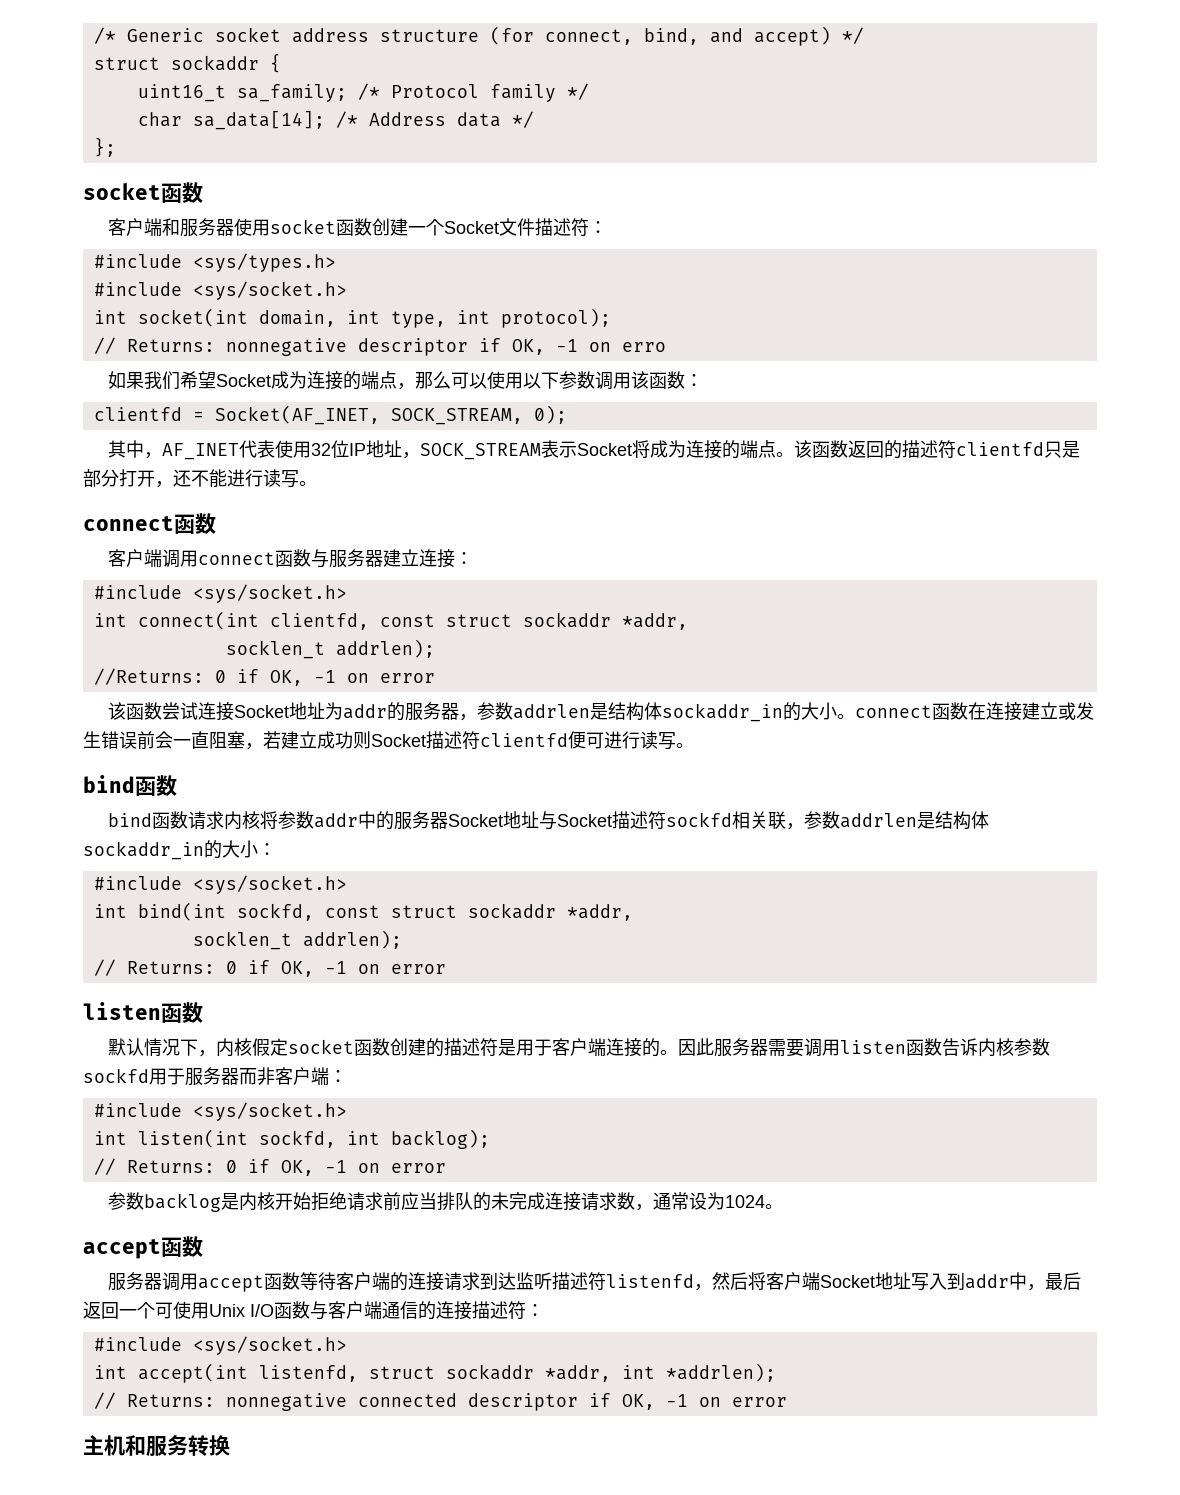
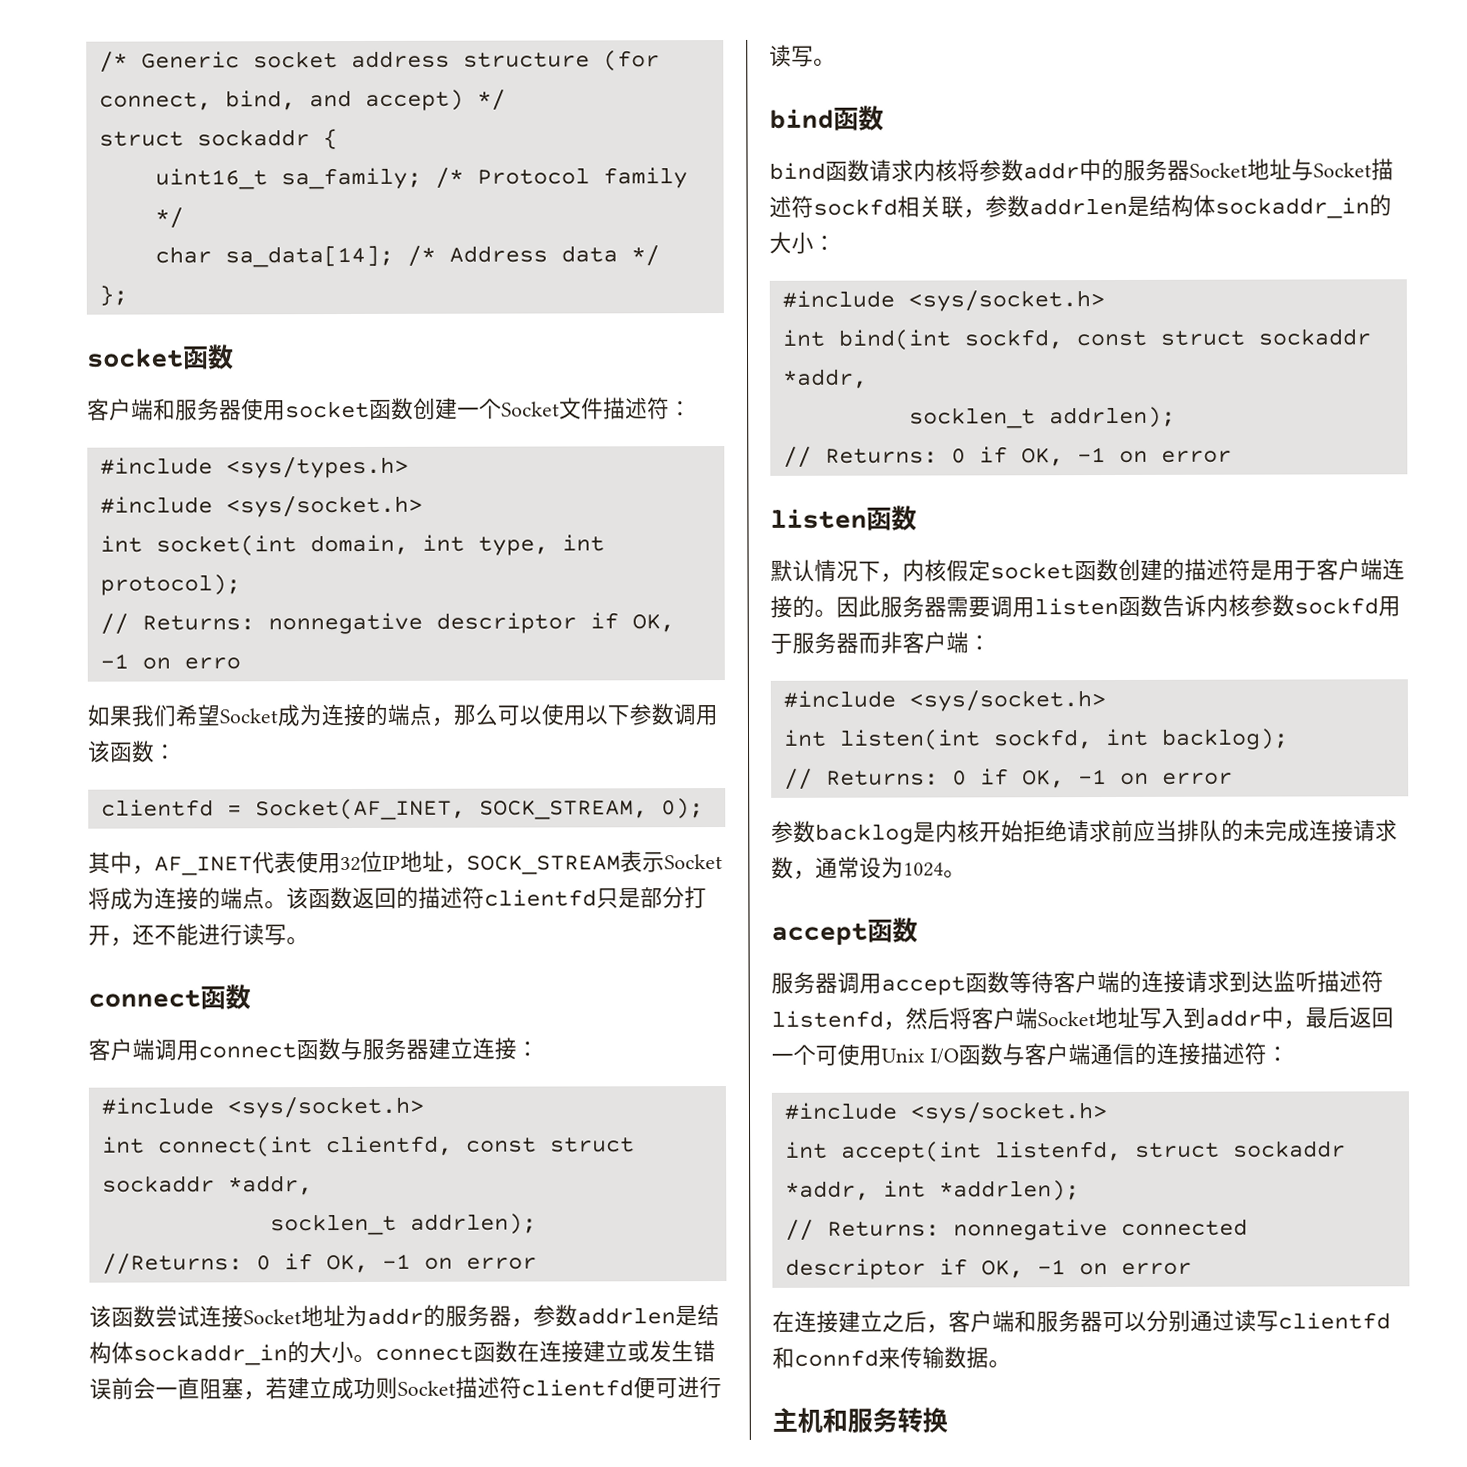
+ 在连接建立之后，客户端和服务器可以分别通过读写clientfd和connfd来传输数据。

